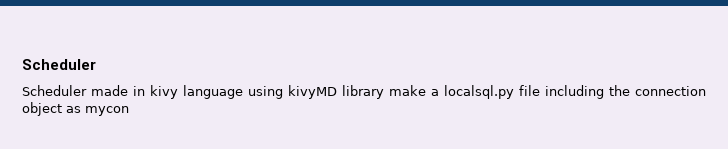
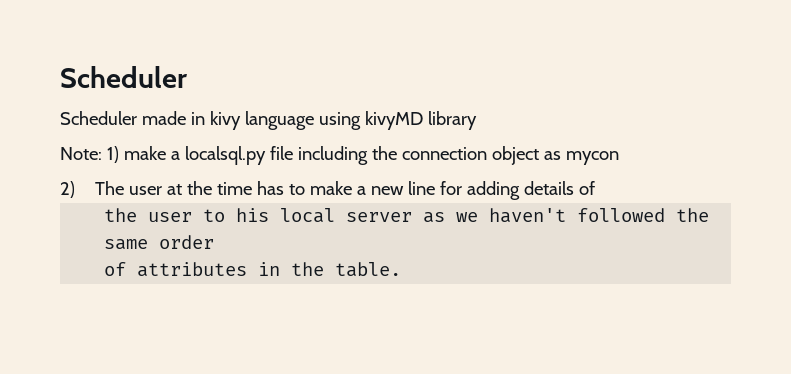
- Scheduler made in kivy language using kivyMD library make a localsql.py file including the connection object as mycon
+ Scheduler made in kivy language using kivyMD library
+ Note: 1) make a localsql.py file including the connection object as mycon
+ 2) The user at the time has to make a new line for adding details of
+ the user to his local server as we haven't followed the same order
+ of attributes in the table.

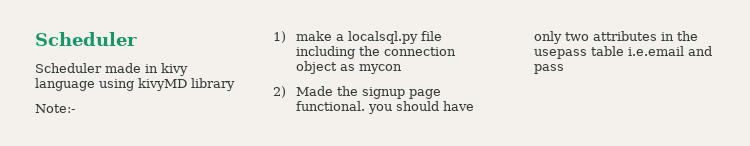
- Note: 1) make a localsql.py file including the connection object as mycon
+ Note:-
+ 1) make a localsql.py file including the connection object as mycon
- 2) The user at the time has to make a new line for adding details of
- the user to his local server as we haven't followed the same order
- of attributes in the table.
+ 2) Made the signup page functional. you should have only two attributes in the usepass table i.e.email and pass

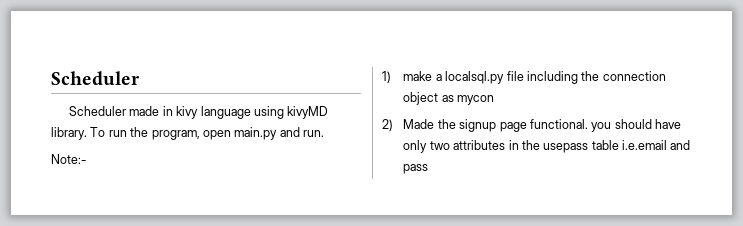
- Scheduler made in kivy language using kivyMD library
+ Scheduler made in kivy language using kivyMD library. To run the program, open main.py and run.

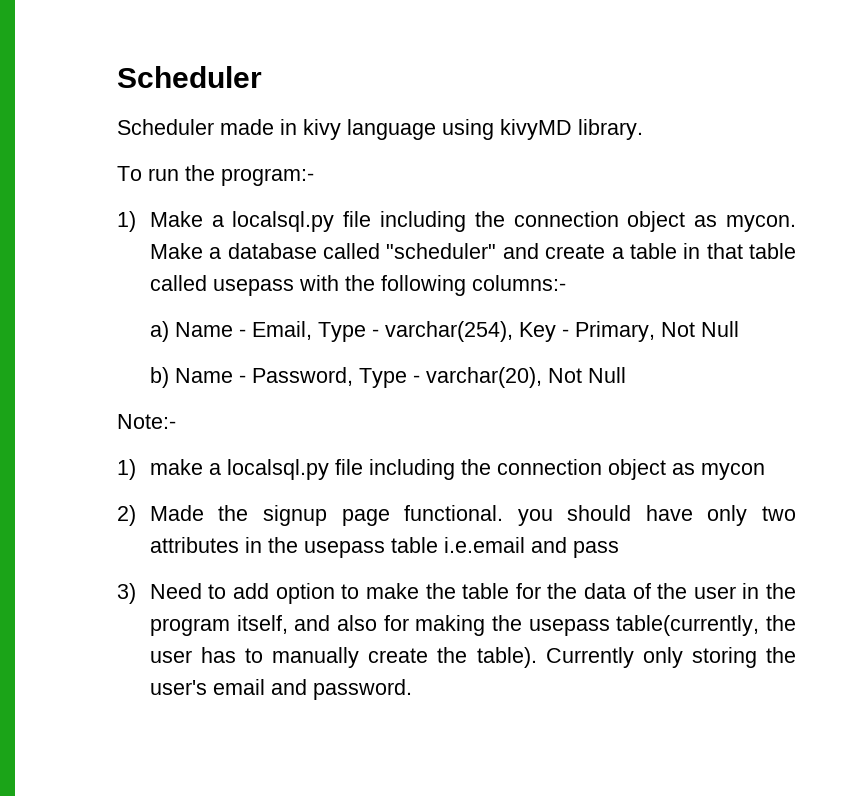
- Scheduler made in kivy language using kivyMD library. To run the program, open main.py and run.
+ Scheduler made in kivy language using kivyMD library.
+ To run the program:-
+ 1) Make a localsql.py file including the connection object as mycon. Make a database called "scheduler" and create a table in that table called usepass with the following columns:-
+ a) Name - Email, Type - varchar(254), Key - Primary, Not Null
+ b) Name - Password, Type - varchar(20), Not Null
+ 3) Need to add option to make the table for the data of the user in the program itself, and also for making the usepass table(currently, the user has to manually create the table). Currently only storing the user's email and password.

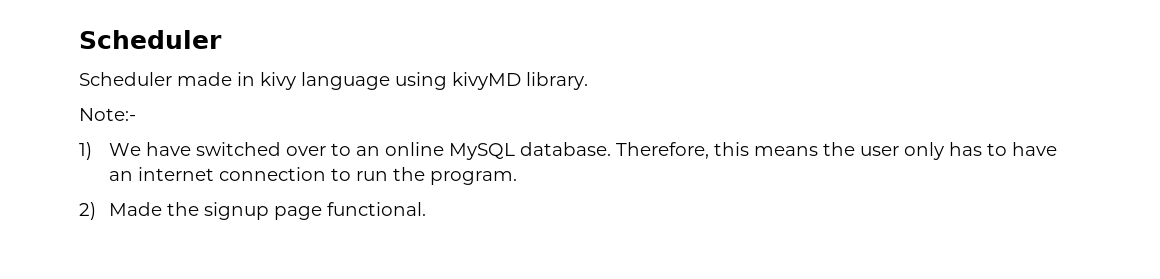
- To run the program:-
- 1) Make a localsql.py file including the connection object as mycon. Make a database called "scheduler" and create a table in that table called usepass with the following columns:-
- a) Name - Email, Type - varchar(254), Key - Primary, Not Null
- b) Name - Password, Type - varchar(20), Not Null
  Note:-
- 1) make a localsql.py file including the connection object as mycon
+ 1) We have switched over to an online MySQL database. Therefore, this means the user only has to have an internet connection to run the program.
- 2) Made the signup page functional. you should have only two attributes in the usepass table i.e.email and pass
- 3) Need to add option to make the table for the data of the user in the program itself, and also for making the usepass table(currently, the user has to manually create the table). Currently only storing the user's email and password.
+ 2) Made the signup page functional.

